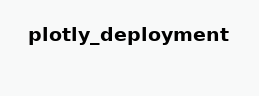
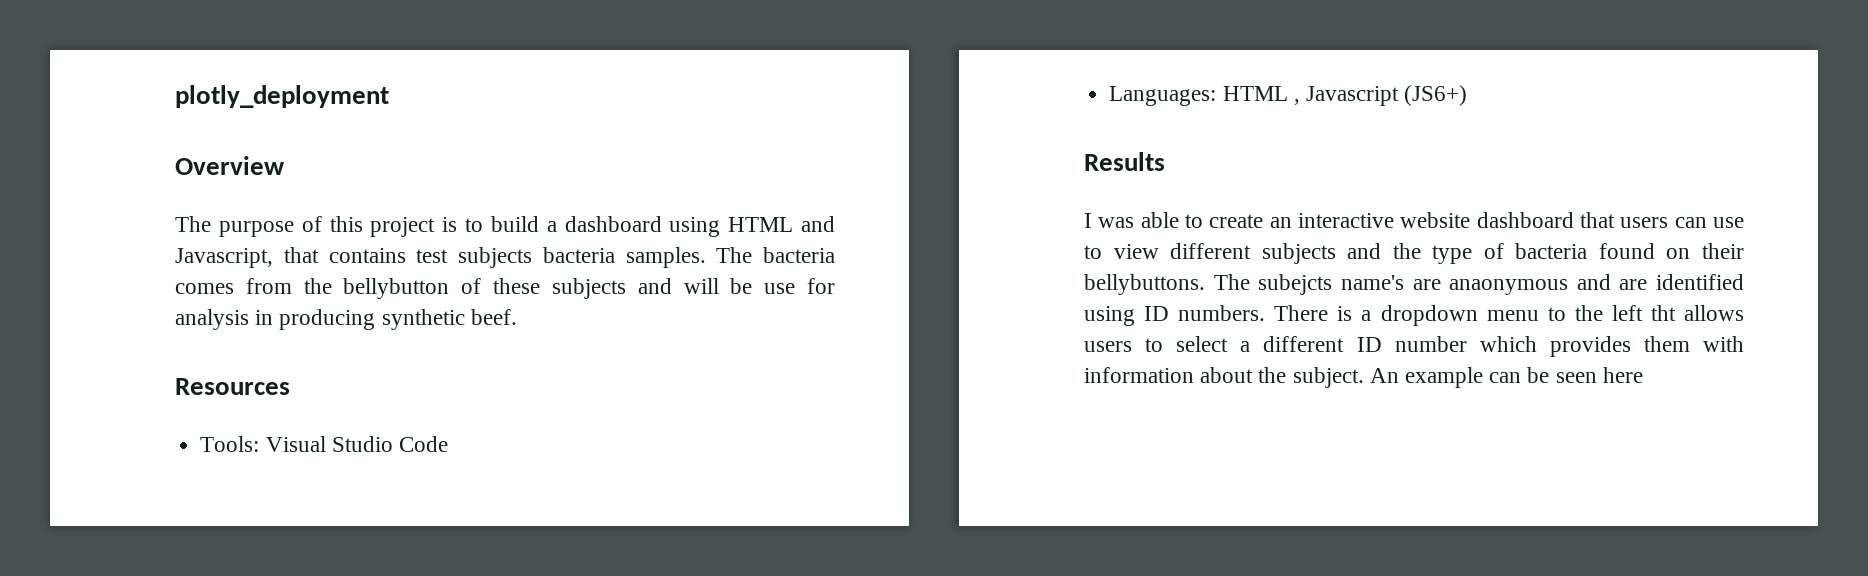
+ Overview
+ The purpose of this project is to build a dashboard using HTML and Javascript, that contains test subjects bacteria samples. The bacteria comes from the bellybutton of these subjects and will be use for analysis in producing synthetic beef.
+ Resources
+ Tools: Visual Studio Code
+ Languages: HTML , Javascript (JS6+)
+ Results
+ I was able to create an interactive website dashboard that users can use to view different subjects and the type of bacteria found on their bellybuttons. The subejcts name's are anaonymous and are identified using ID numbers. There is a dropdown menu to the left tht allows users to select a different ID number which provides them with information about the subject. An example can be seen here

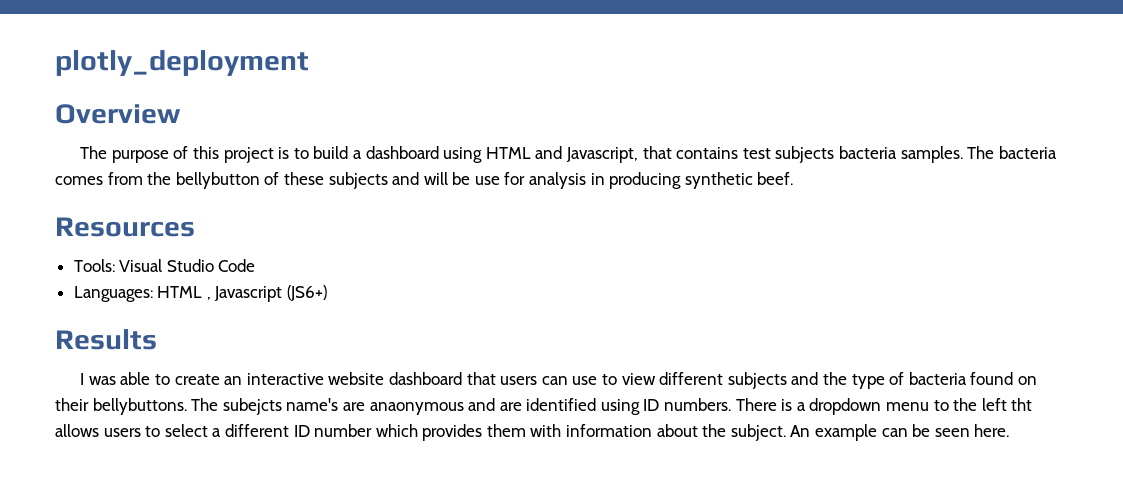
- An example can be seen here
+ An example can be seen here.

